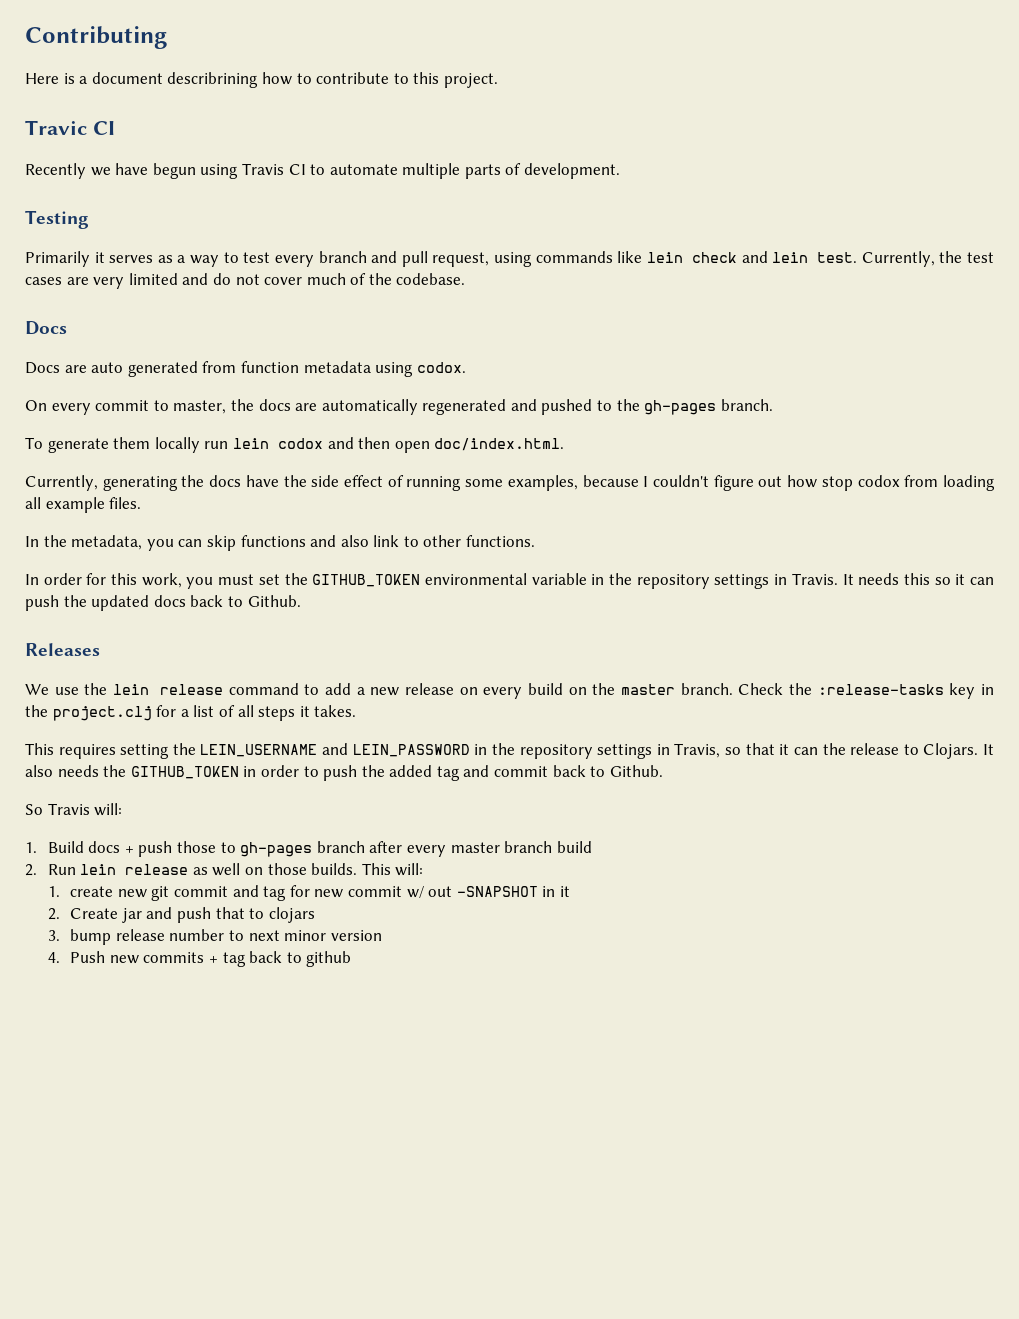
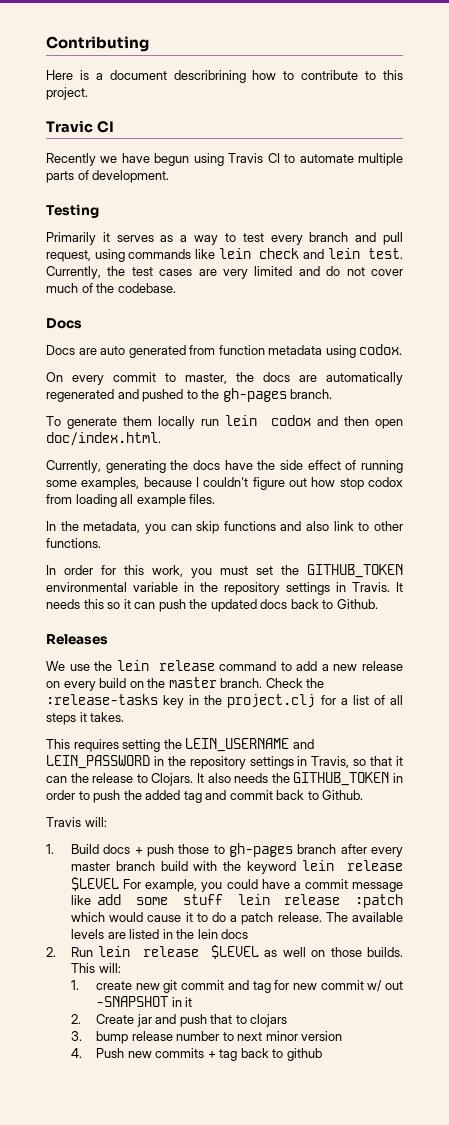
- So Travis will:
+ Travis will:
- 1. Build docs + push those to gh-pages branch after every master branch build
+ 1. Build docs + push those to gh-pages branch after every master branch build with the keyword lein release $LEVEL For example, you could have a commit message like add some stuff lein release :patch which would cause it to do a patch release. The available levels are listed in the lein docs
- 2. Run lein release as well on those builds.
+ 2. Run lein release $LEVEL as well on those builds.

